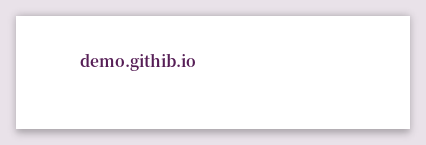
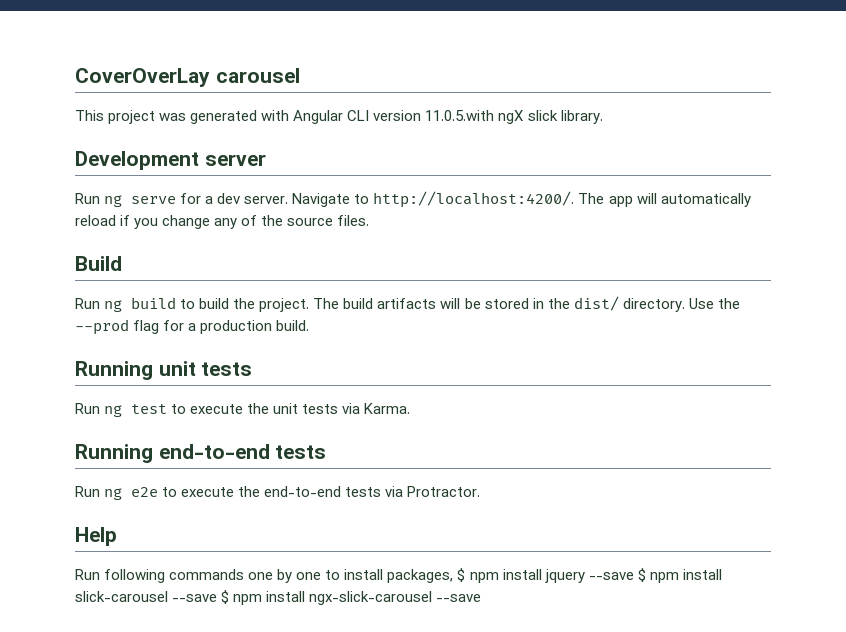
- demo.githib.io
+ CoverOverLay carousel
+ This project was generated with Angular CLI version 11.0.5.with ngX slick library.
+ Development server
+ Run ng serve for a dev server. Navigate to http://localhost:4200/. The app will automatically reload if you change any of the source files.
+ Build
+ Run ng build to build the project. The build artifacts will be stored in the dist/ directory. Use the --prod flag for a production build.
+ Running unit tests
+ Run ng test to execute the unit tests via Karma.
+ Running end-to-end tests
+ Run ng e2e to execute the end-to-end tests via Protractor.
+ Help
+ Run following commands one by one to install packages, $ npm install jquery --save $ npm install slick-carousel --save $ npm install ngx-slick-carousel --save

